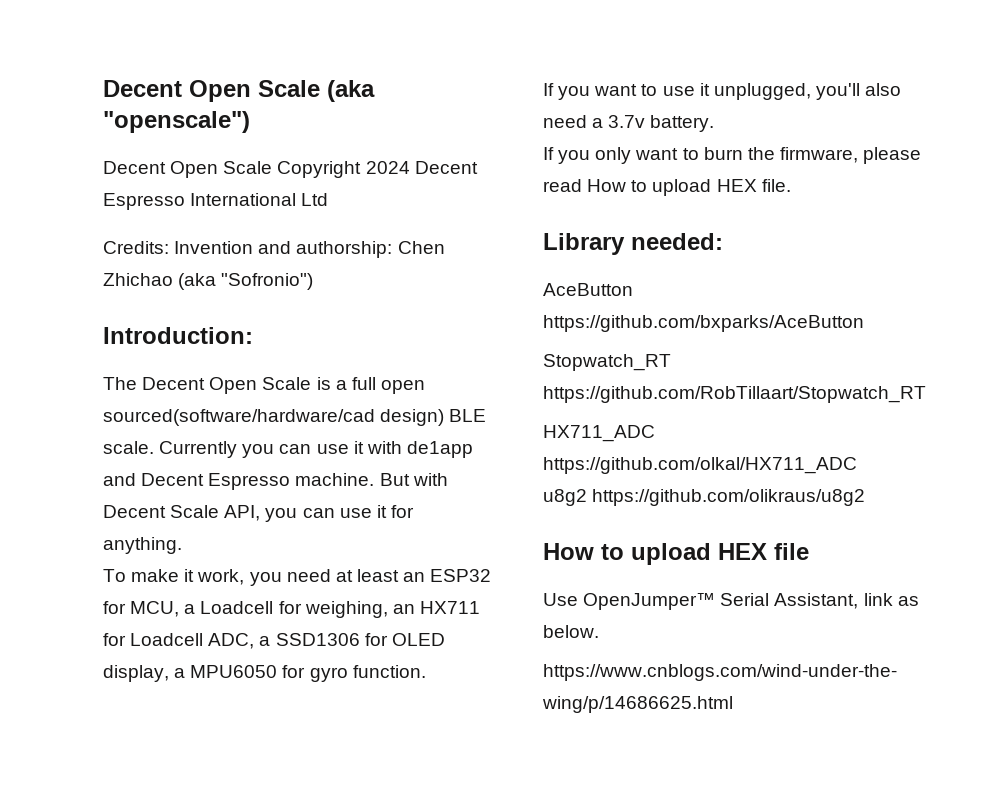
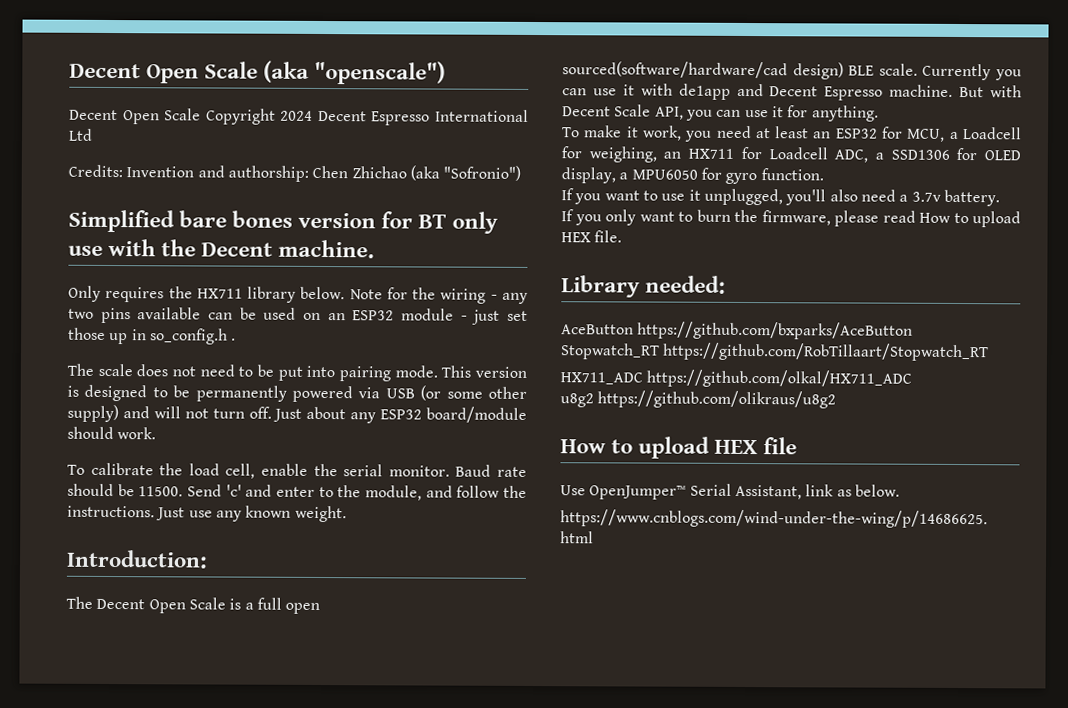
+ Simplified bare bones version for BT only use with the Decent machine.
+ Only requires the HX711 library below. Note for the wiring - any two pins available can be used on an ESP32 module - just set those up in so_config.h .
+ The scale does not need to be put into pairing mode. This version is designed to be permanently powered via USB (or some other supply) and will not turn off. Just about any ESP32 board/module should work.
+ To calibrate the load cell, enable the serial monitor. Baud rate should be 11500. Send 'c' and enter to the module, and follow the instructions. Just use any known weight.

